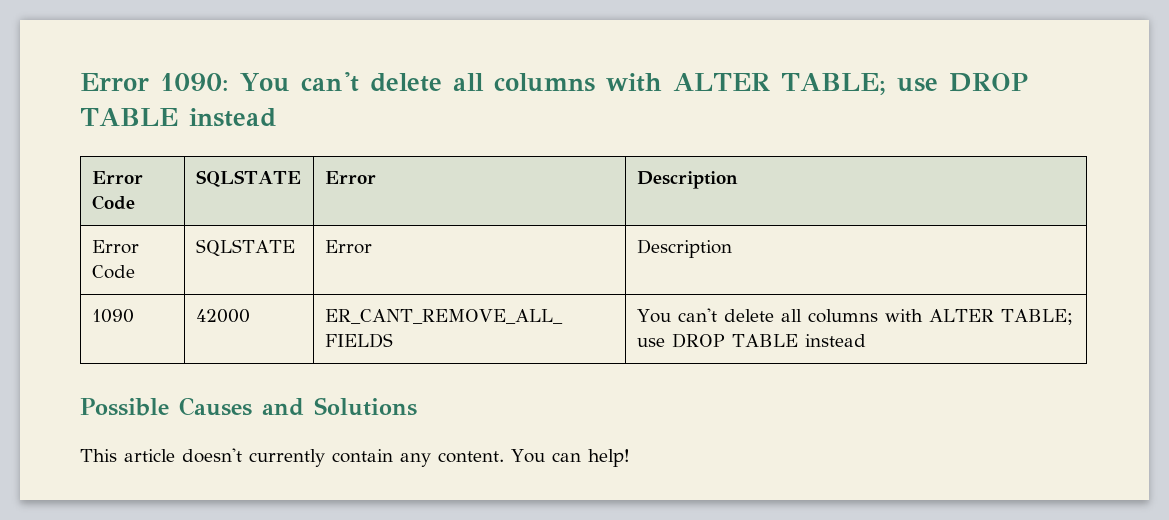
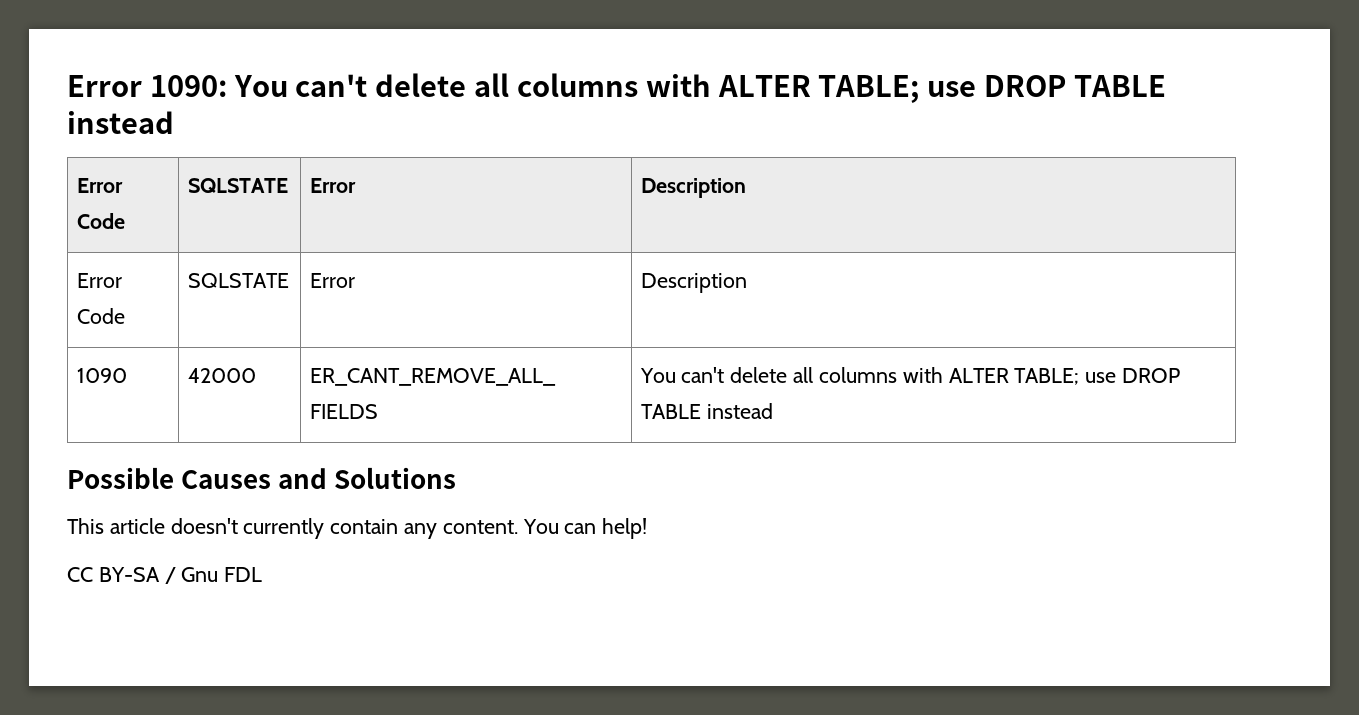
+ CC BY-SA / Gnu FDL

